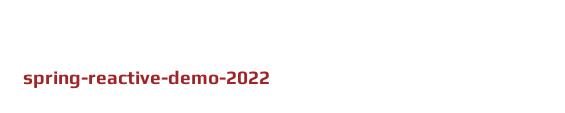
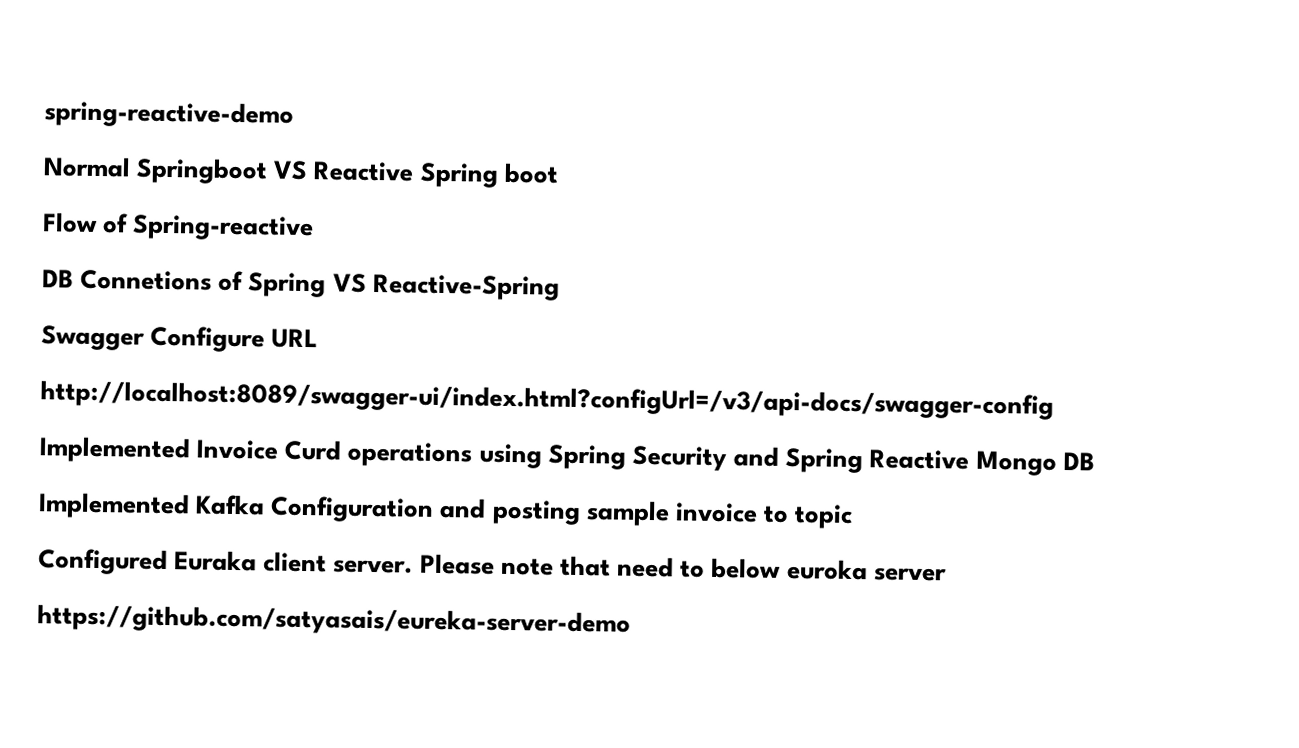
- spring-reactive-demo-2022
+ spring-reactive-demo
+ Normal Springboot VS Reactive Spring boot
+ Flow of Spring-reactive
+ DB Connetions of Spring VS Reactive-Spring
+ Swagger Configure URL
+ http://localhost:8089/swagger-ui/index.html?configUrl=/v3/api-docs/swagger-config
+ Implemented Invoice Curd operations using Spring Security and Spring Reactive Mongo DB
+ Implemented Kafka Configuration and posting sample invoice to topic
+ Configured Euraka client server. Please note that need to below euroka server
+ https://github.com/satyasais/eureka-server-demo

